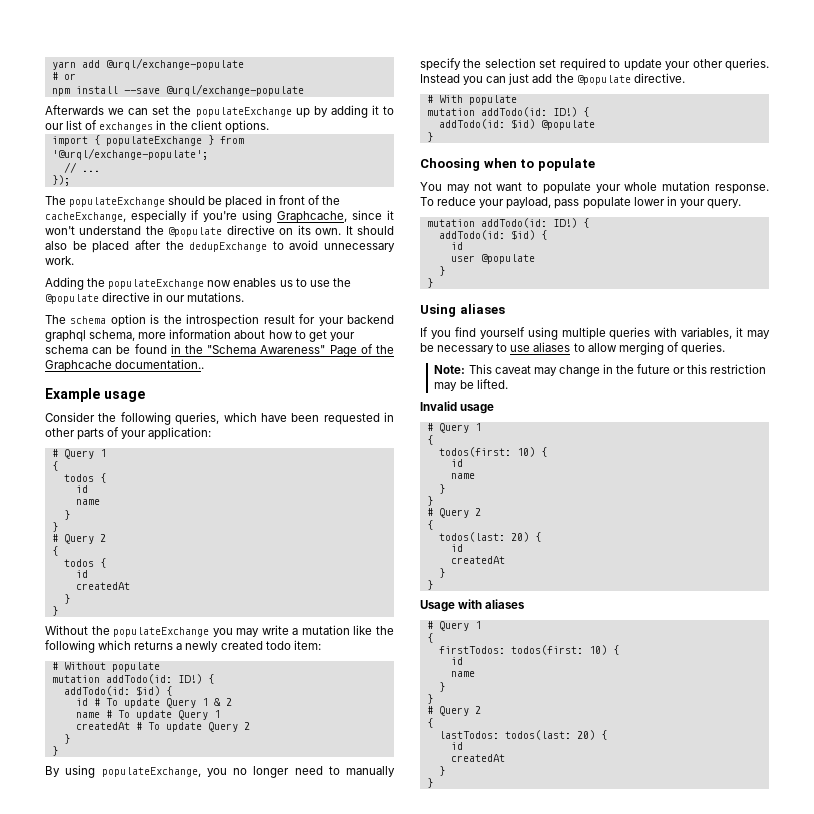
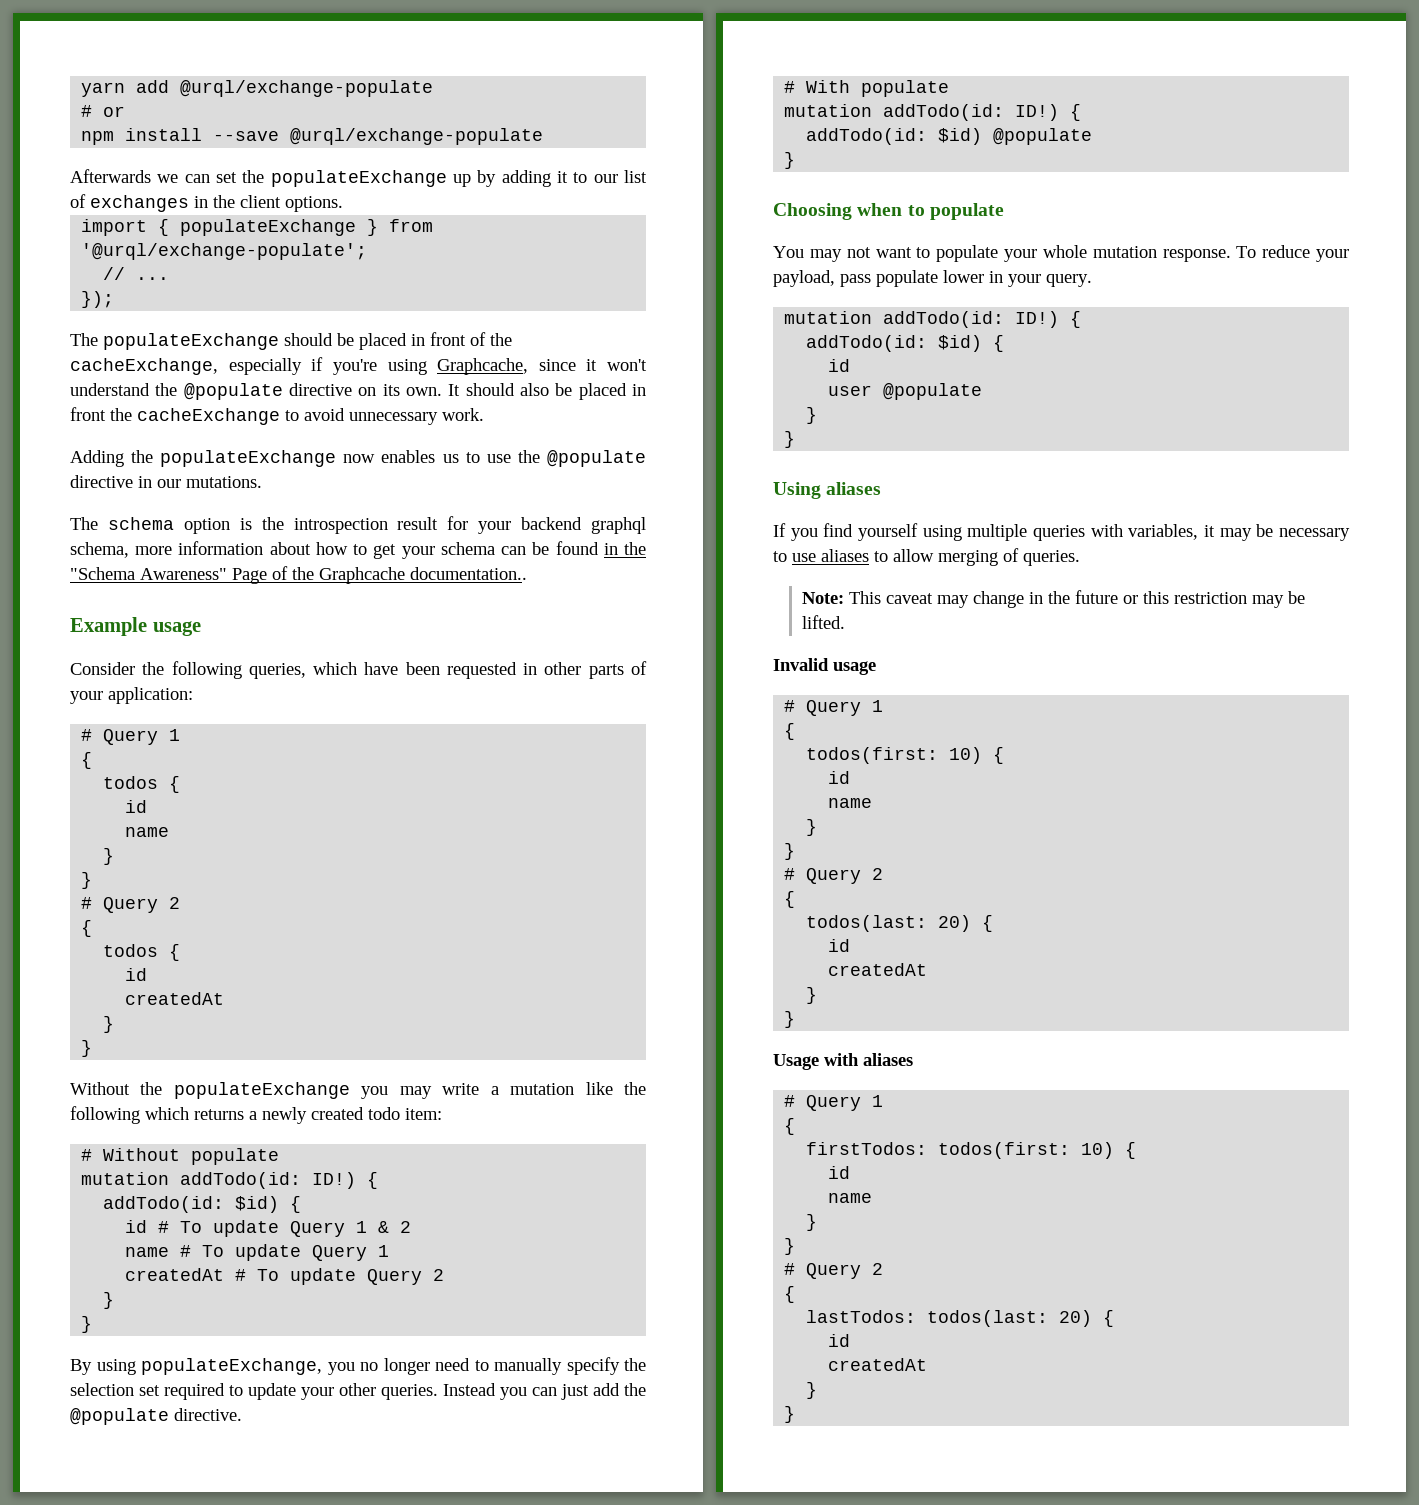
- It should also be placed after the dedupExchange to avoid unnecessary work.
+ It should also be placed in front the cacheExchange to avoid unnecessary work.

